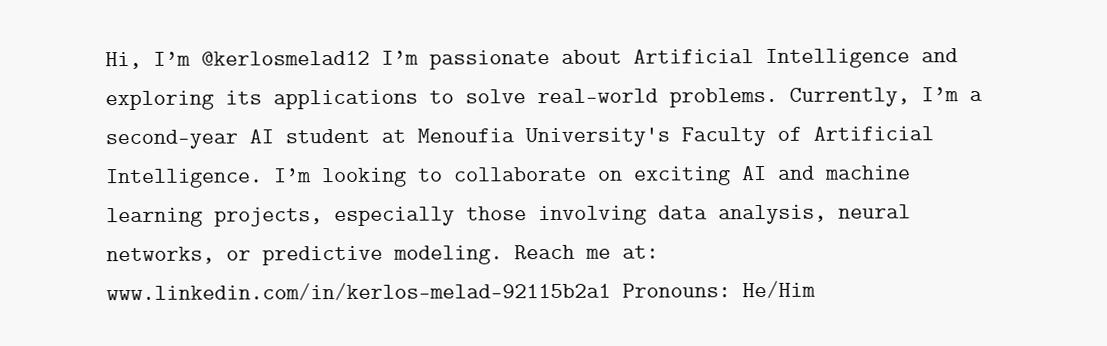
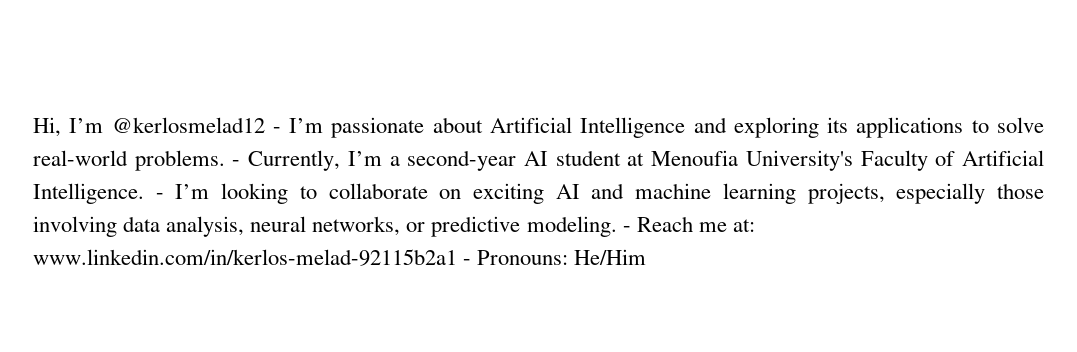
- Hi, I’m @kerlosmelad12 I’m passionate about Artificial Intelligence and exploring its applications to solve real-world problems.
+ Hi, I’m @kerlosmelad12 - I’m passionate about Artificial Intelligence and exploring its applications to solve real-world problems.
- Currently, I’m a second-year AI student at Menoufia University's Faculty of Artificial Intelligence.
+ - Currently, I’m a second-year AI student at Menoufia University's Faculty of Artificial Intelligence.
- I’m looking to collaborate on exciting AI and machine learning projects, especially those involving data analysis, neural networks, or predictive modeling.
+ - I’m looking to collaborate on exciting AI and machine learning projects, especially those involving data analysis, neural networks, or predictive modeling.
- Reach me at: www.linkedin.com/in/kerlos-melad-92115b2a1 Pronouns: He/Him
+ - Reach me at: www.linkedin.com/in/kerlos-melad-92115b2a1 - Pronouns: He/Him

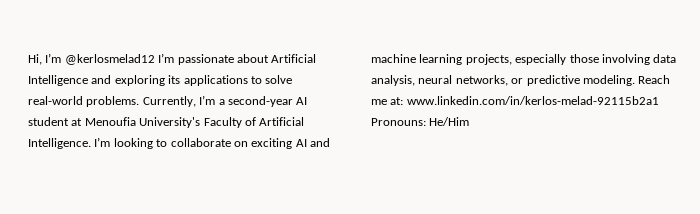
- Hi, I’m @kerlosmelad12 - I’m passionate about Artificial Intelligence and exploring its applications to solve real-world problems.
+ Hi, I’m @kerlosmelad12 I’m passionate about Artificial Intelligence and exploring its applications to solve real-world problems.
- - Currently, I’m a second-year AI student at Menoufia University's Faculty of Artificial Intelligence.
+ Currently, I’m a second-year AI student at Menoufia University's Faculty of Artificial Intelligence.
- - I’m looking to collaborate on exciting AI and machine learning projects, especially those involving data analysis, neural networks, or predictive modeling.
+ I’m looking to collaborate on exciting AI and machine learning projects, especially those involving data analysis, neural networks, or predictive modeling.
- - Reach me at: www.linkedin.com/in/kerlos-melad-92115b2a1 - Pronouns: He/Him
+ Reach me at: www.linkedin.com/in/kerlos-melad-92115b2a1 Pronouns: He/Him

